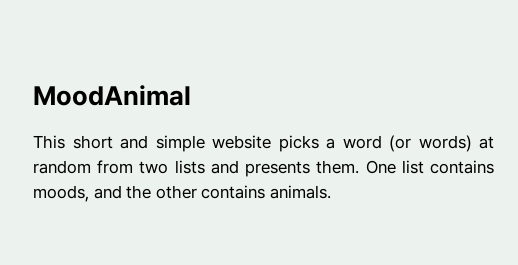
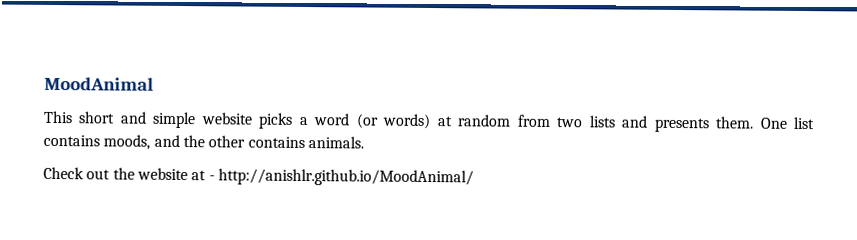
+ Check out the website at - http://anishlr.github.io/MoodAnimal/

